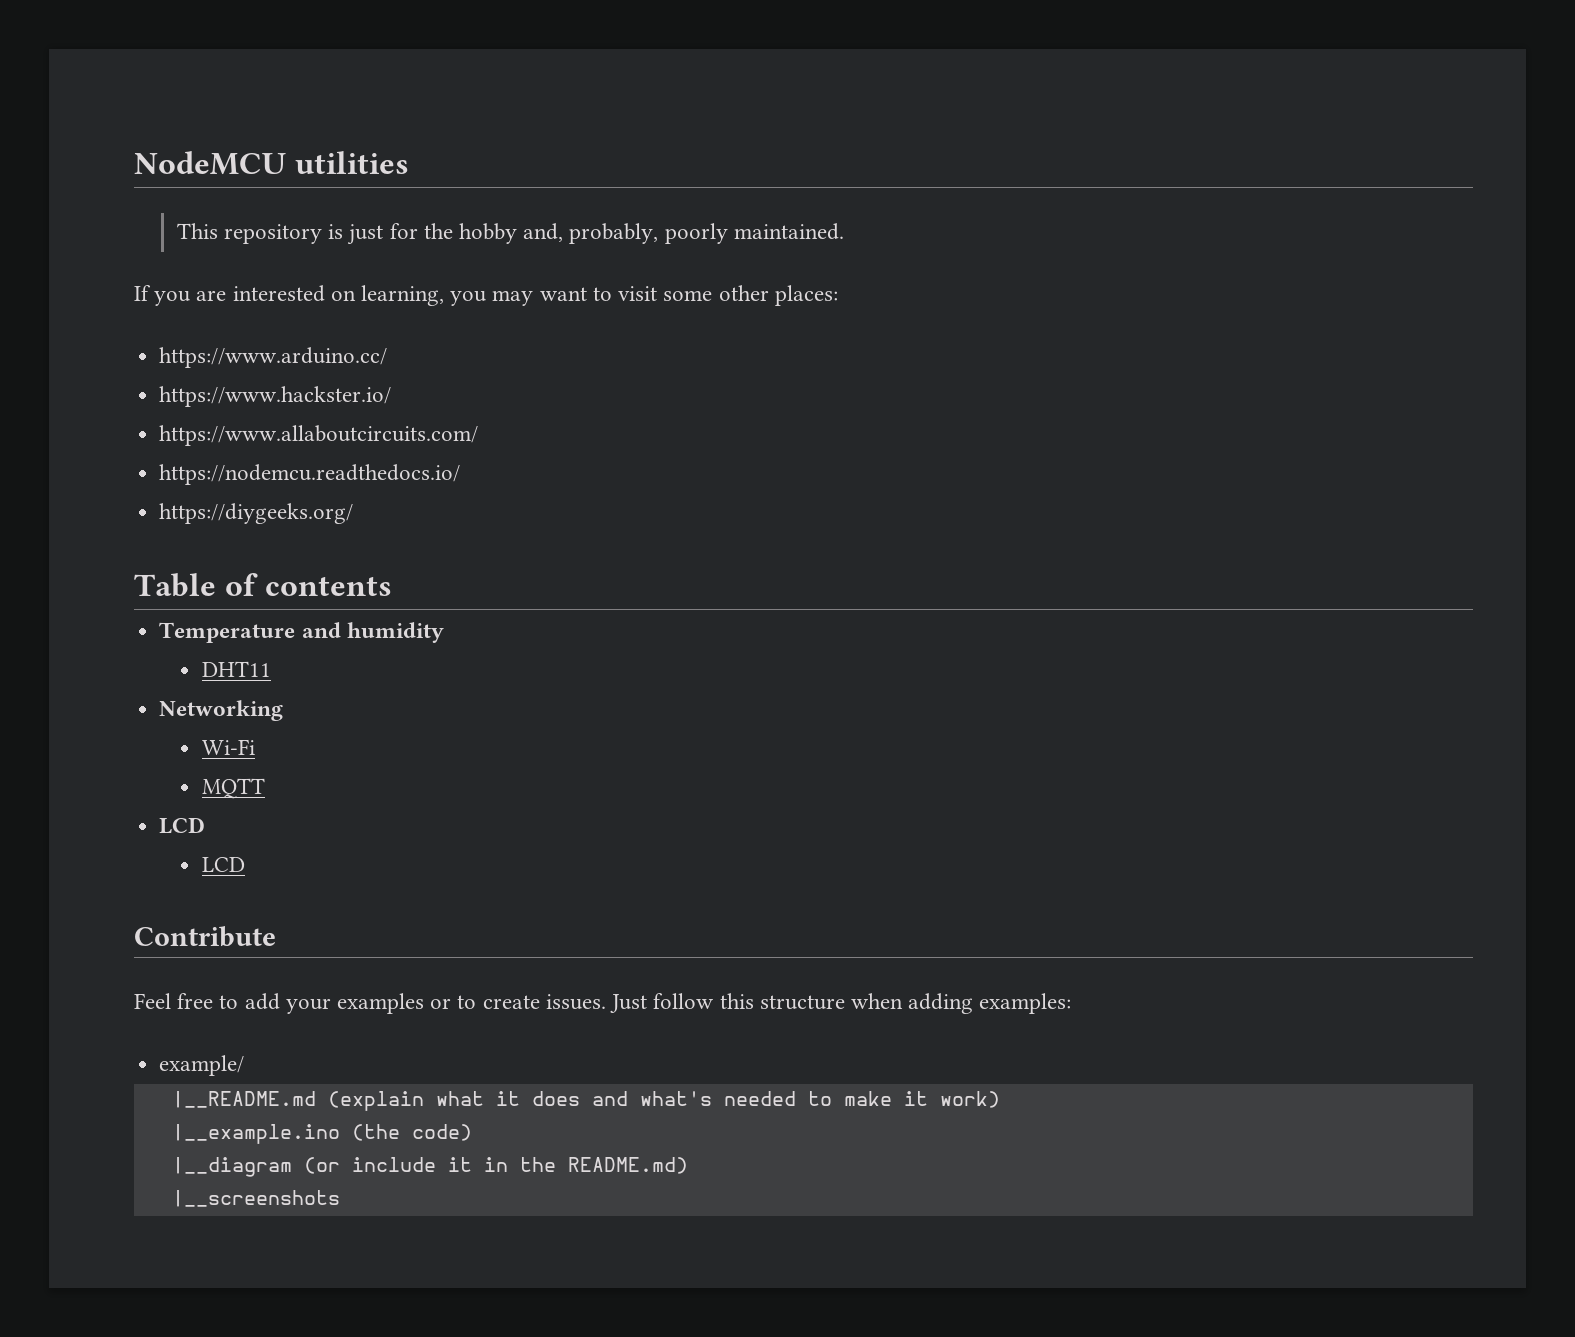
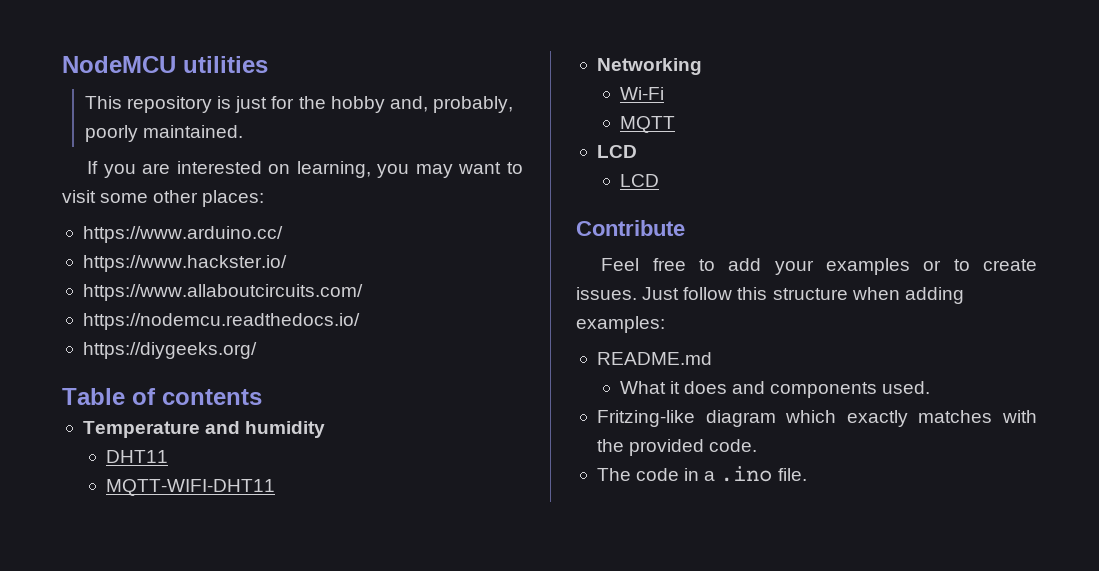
+ MQTT-WIFI-DHT11
- example/
- |__README.md (explain what it does and what's needed to make it work)
- |__example.ino (the code)
- |__diagram (or include it in the README.md)
- |__screenshots
+ README.md
+ What it does and components used.
+ Fritzing-like diagram which exactly matches with the provided code.
+ The code in a .ino file.

